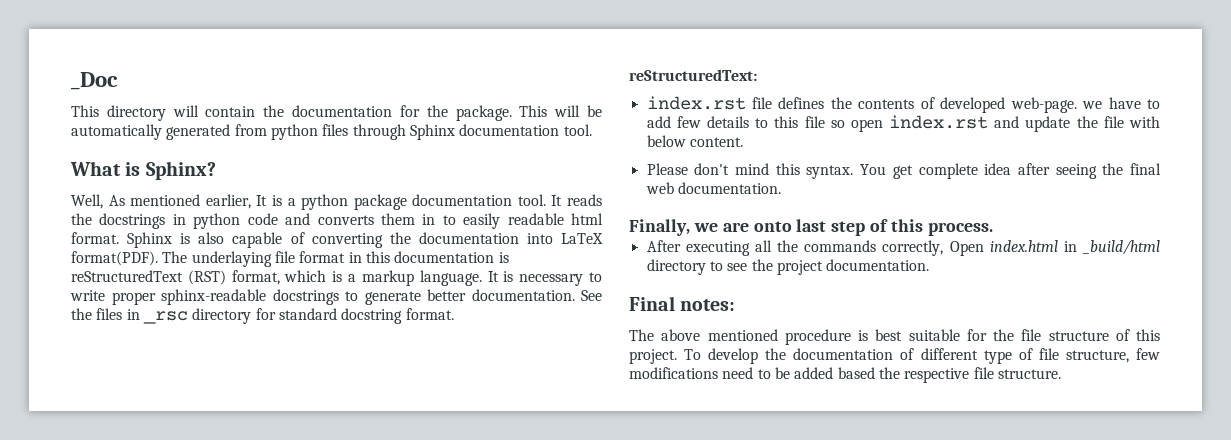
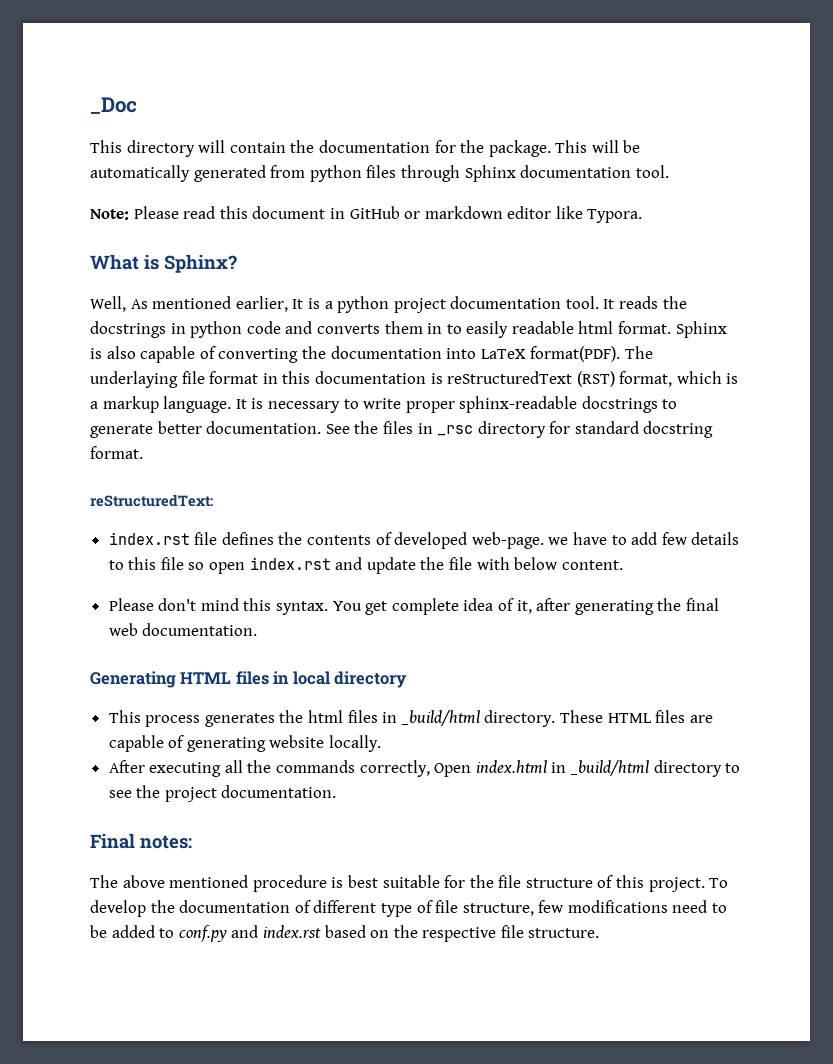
+ Note: Please read this document in GitHub or markdown editor like Typora.
- Well, As mentioned earlier, It is a python package documentation tool.
+ Well, As mentioned earlier, It is a python project documentation tool.
- You get complete idea after seeing the final web documentation.
+ You get complete idea of it, after generating the final web documentation.
- Finally, we are onto last step of this process.
+ Generating HTML files in local directory
+ This process generates the html files in _build/html directory. These HTML files are capable of generating website locally.
- To develop the documentation of different type of file structure, few modifications need to be added based the respective file structure.
+ To develop the documentation of different type of file structure, few modifications need to be added to conf.py and index.rst based on the respective file structure.

